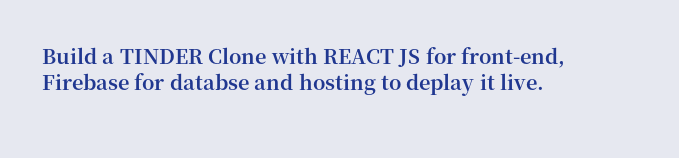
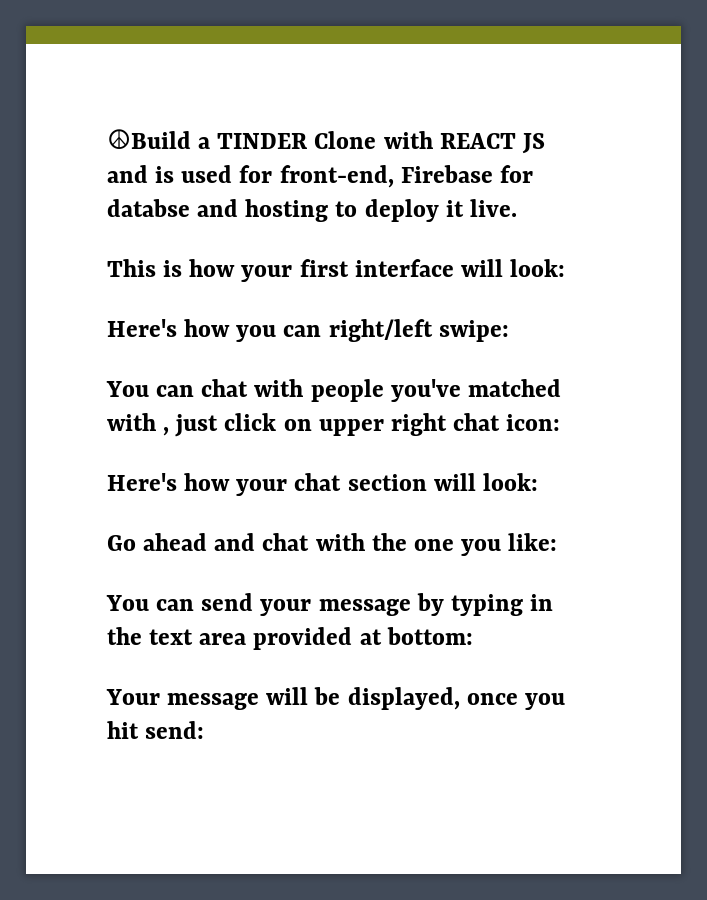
- Build a TINDER Clone with REACT JS for front-end, Firebase for databse and hosting to deplay it live.
+ ☮Build a TINDER Clone with REACT JS and is used for front-end, Firebase for databse and hosting to deploy it live.
+ This is how your first interface will look:
+ Here's how you can right/left swipe:
+ You can chat with people you've matched with , just click on upper right chat icon:
+ Here's how your chat section will look:
+ Go ahead and chat with the one you like:
+ You can send your message by typing in the text area provided at bottom:
+ Your message will be displayed, once you hit send:

